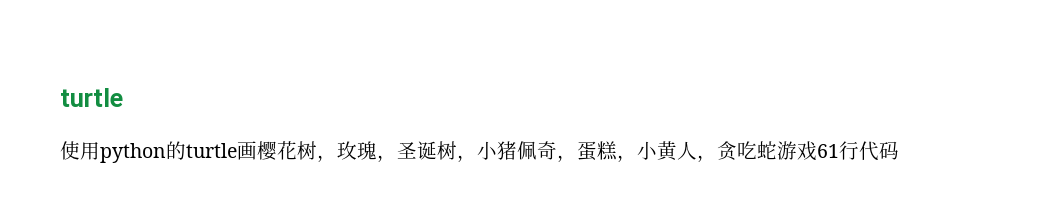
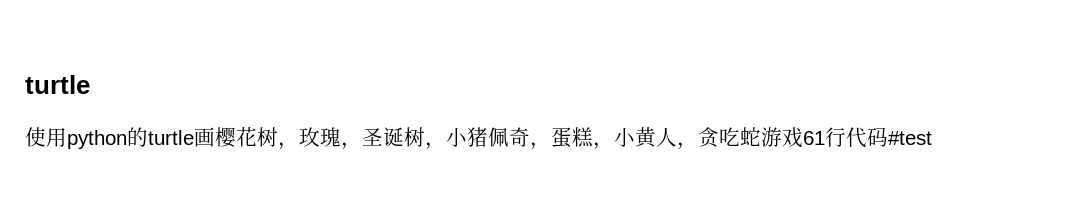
- 使用python的turtle画樱花树，玫瑰，圣诞树，小猪佩奇，蛋糕，小黄人，贪吃蛇游戏61行代码
+ 使用python的turtle画樱花树，玫瑰，圣诞树，小猪佩奇，蛋糕，小黄人，贪吃蛇游戏61行代码#test

